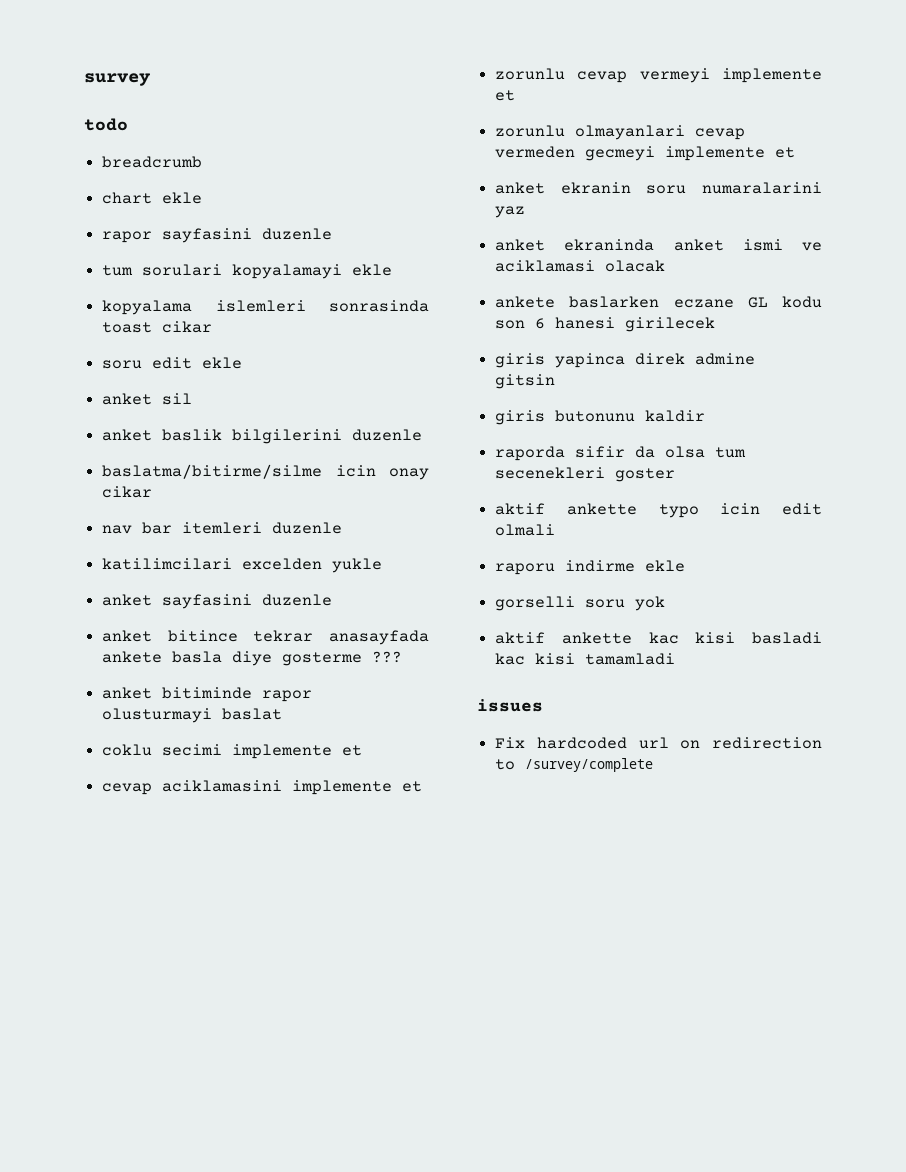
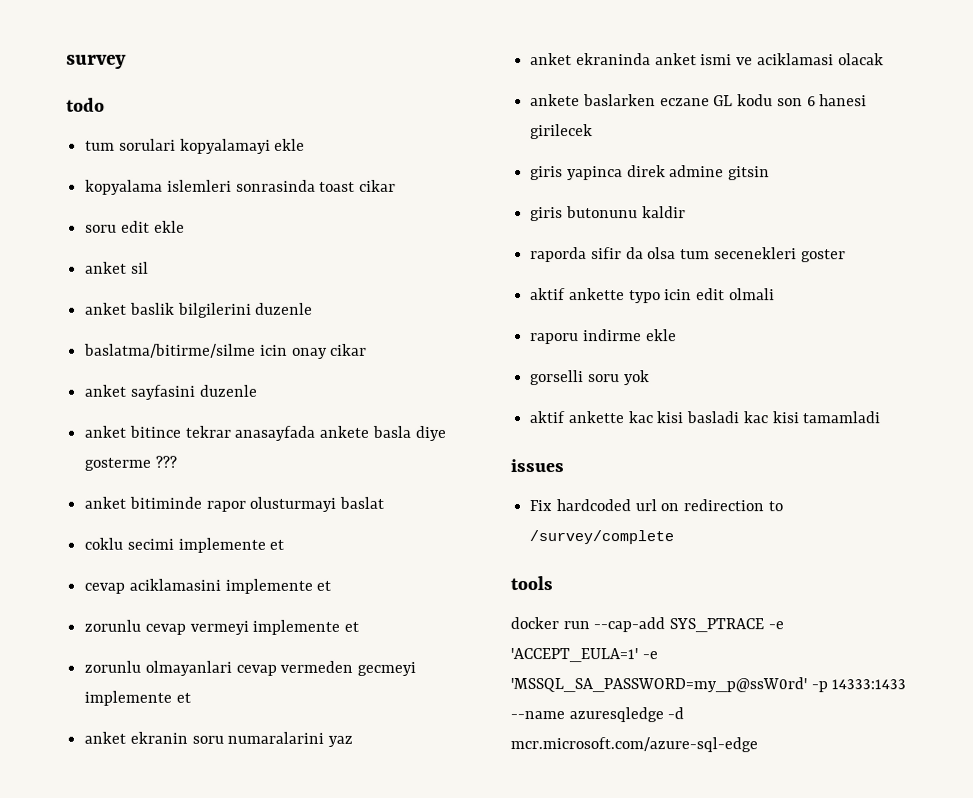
- breadcrumb
- chart ekle
- rapor sayfasini duzenle
- nav bar itemleri duzenle
- katilimcilari excelden yukle
+ tools
+ docker run --cap-add SYS_PTRACE -e 'ACCEPT_EULA=1' -e 'MSSQL_SA_PASSWORD=my_p@ssW0rd' -p 14333:1433 --name azuresqledge -d mcr.microsoft.com/azure-sql-edge

